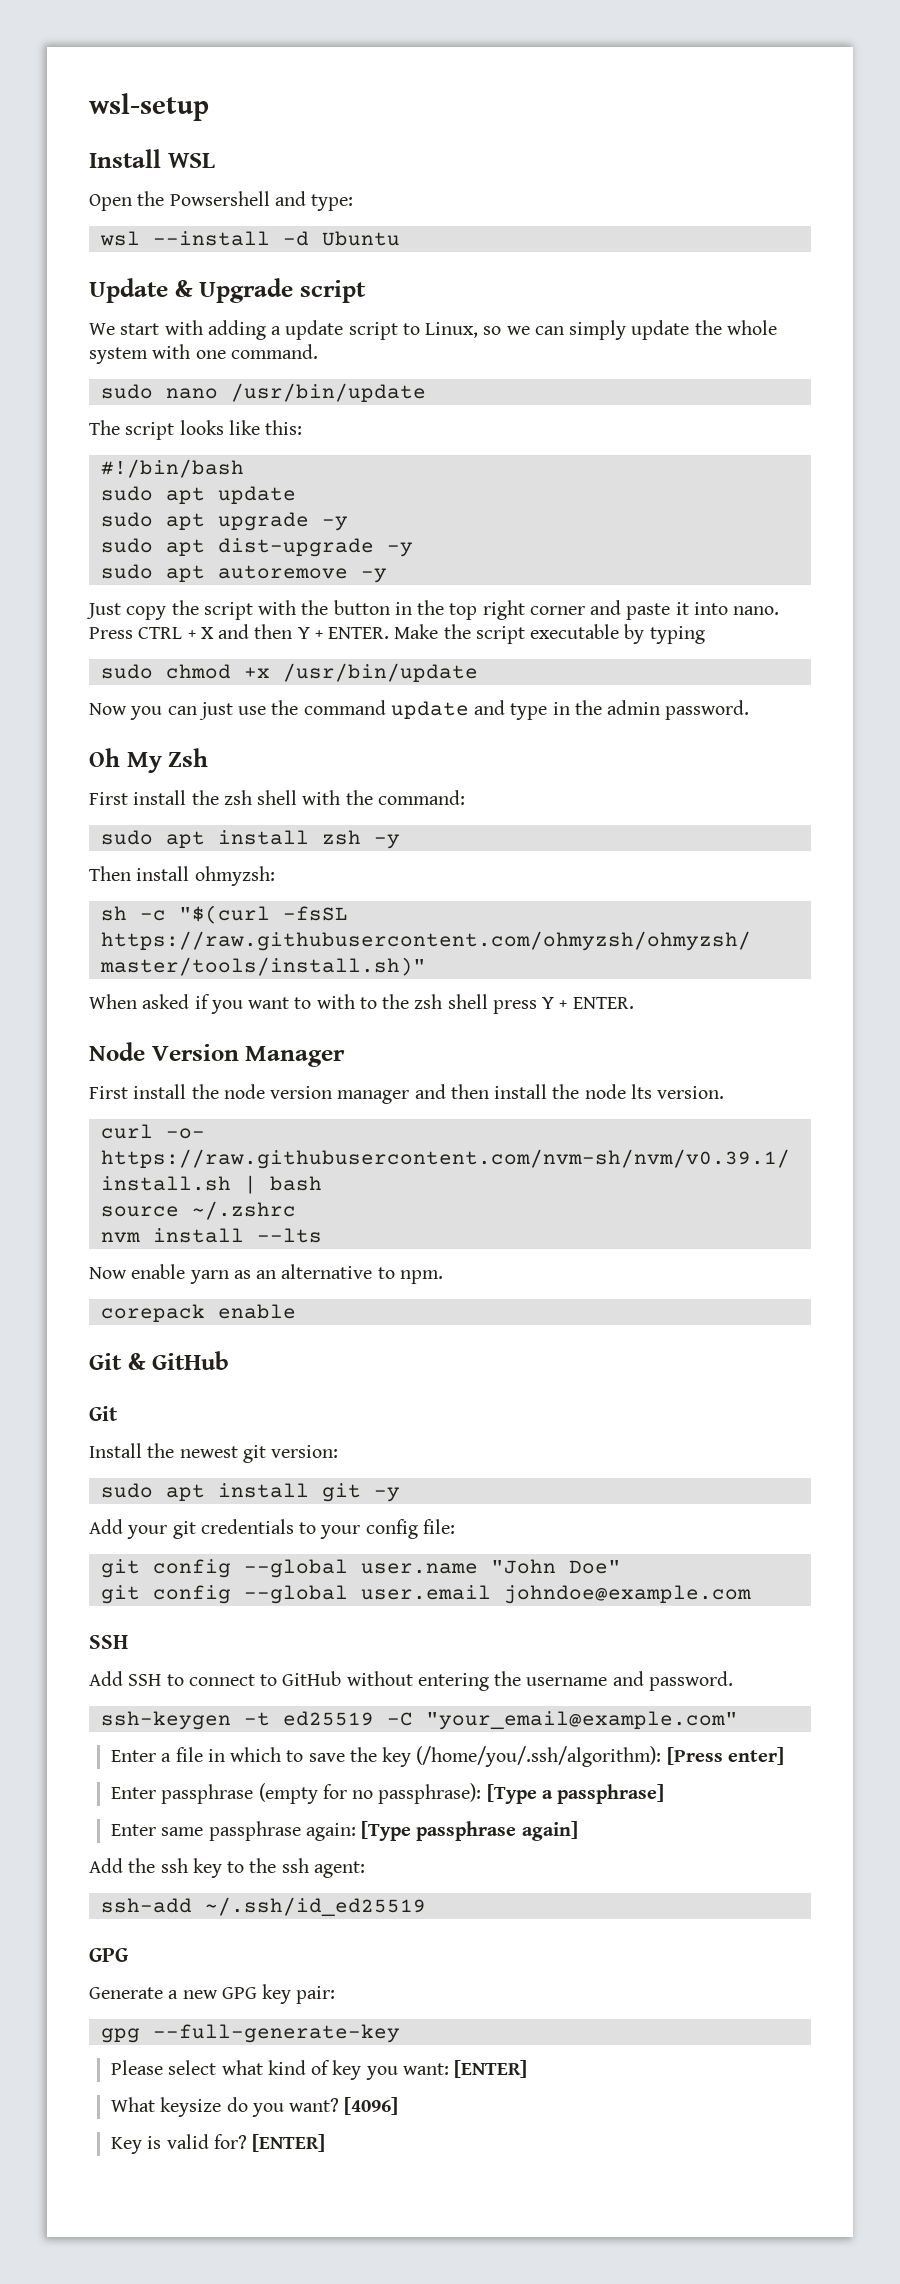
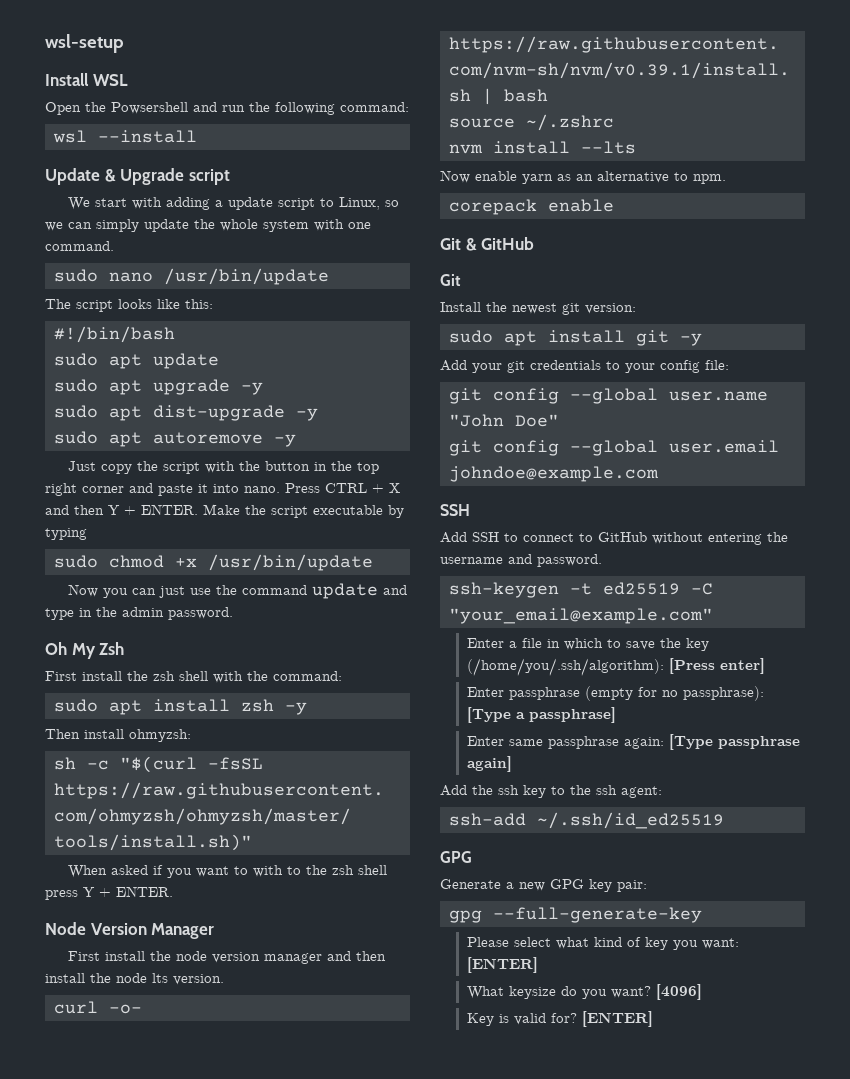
- Open the Powsershell and type:
+ Open the Powsershell and run the following command:
- wsl --install -d Ubuntu
+ wsl --install

